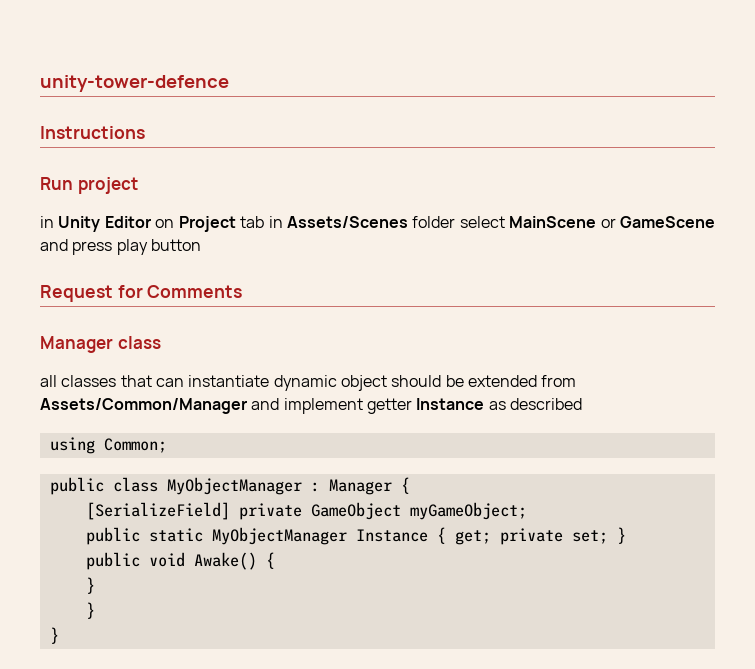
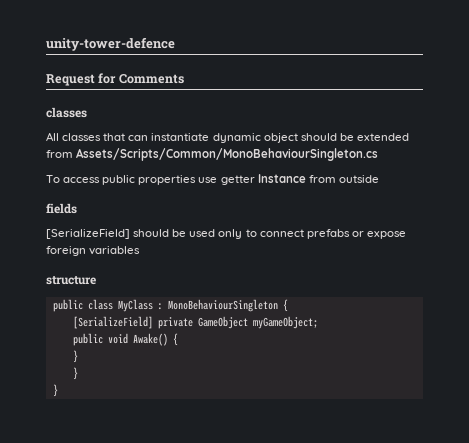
- Instructions
- Run project
- in Unity Editor on Project tab in Assets/Scenes folder select MainScene or GameScene and press play button
  Request for Comments
- Manager class
- all classes that can instantiate dynamic object should be extended from Assets/Common/Manager and implement getter Instance as described
- using Common;
+ classes
+ All classes that can instantiate dynamic object should be extended from Assets/Scripts/Common/MonoBehaviourSingleton.cs
+ To access public properties use getter Instance from outside
+ fields
+ [SerializeField] should be used only to connect prefabs or expose foreign variables
+ structure
- public class MyObjectManager : Manager {
+ public class MyClass : MonoBehaviourSingleton {
- public static MyObjectManager Instance { get; private set; }

